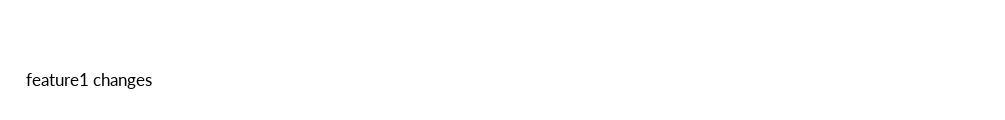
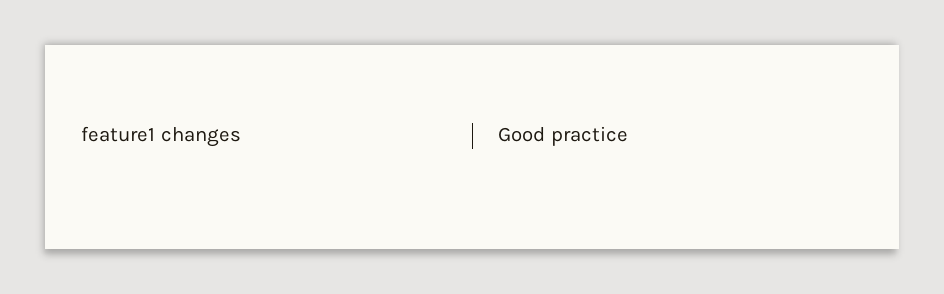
+ Good practice

